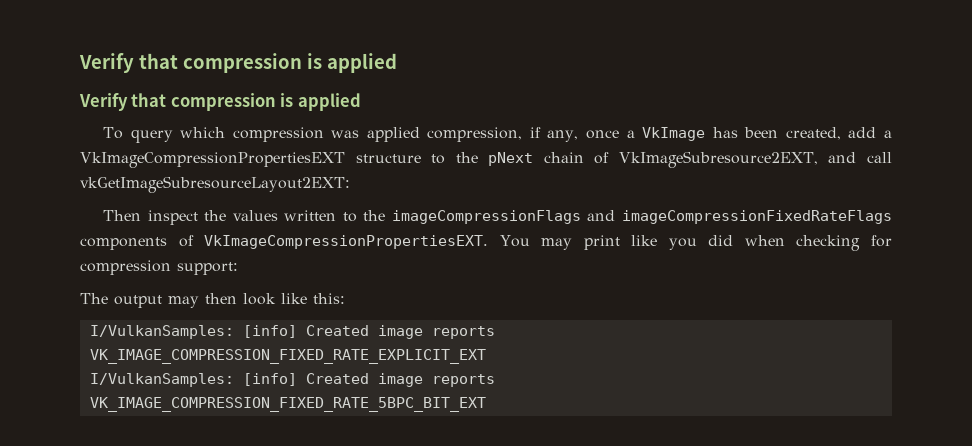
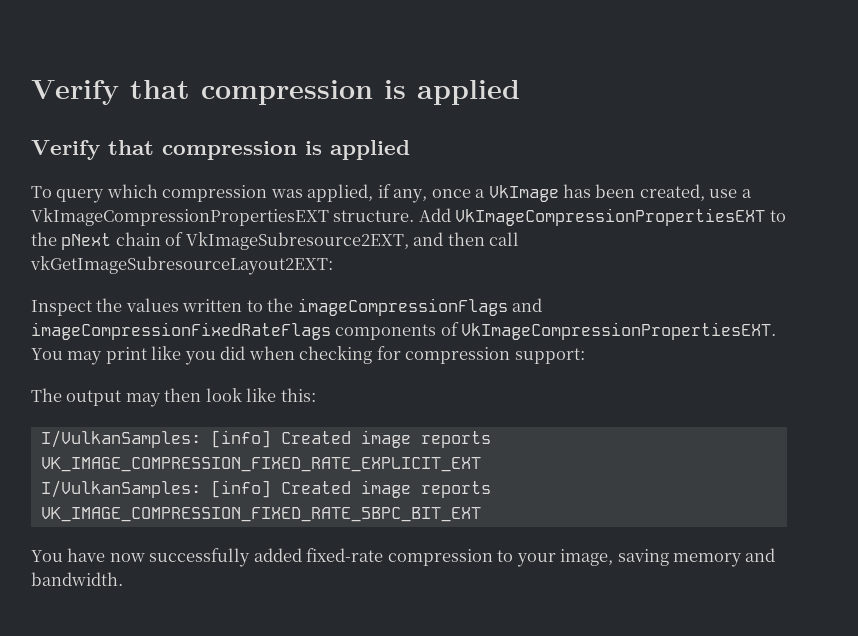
- To query which compression was applied compression, if any, once a VkImage has been created, add a VkImageCompressionPropertiesEXT structure to the pNext chain of VkImageSubresource2EXT, and call vkGetImageSubresourceLayout2EXT:
+ To query which compression was applied, if any, once a VkImage has been created, use a VkImageCompressionPropertiesEXT structure. Add VkImageCompressionPropertiesEXT to the pNext chain of VkImageSubresource2EXT, and then call vkGetImageSubresourceLayout2EXT:
- Then inspect the values written to the imageCompressionFlags and imageCompressionFixedRateFlags components of VkImageCompressionPropertiesEXT.
+ Inspect the values written to the imageCompressionFlags and imageCompressionFixedRateFlags components of VkImageCompressionPropertiesEXT.
+ You have now successfully added fixed-rate compression to your image, saving memory and bandwidth.

